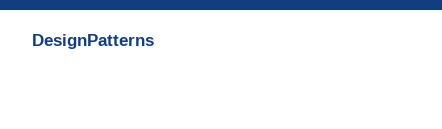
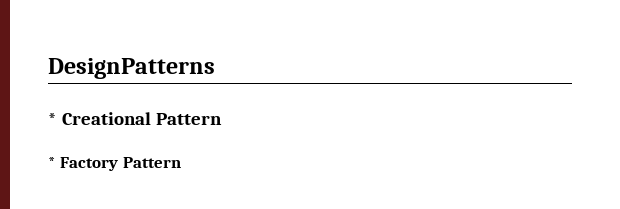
+ * Creational Pattern
+ * Factory Pattern

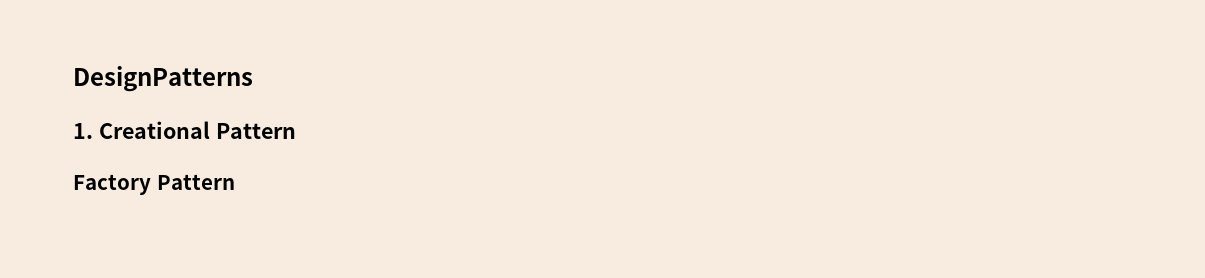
- * Creational Pattern
+ 1. Creational Pattern
- * Factory Pattern
+ Factory Pattern

